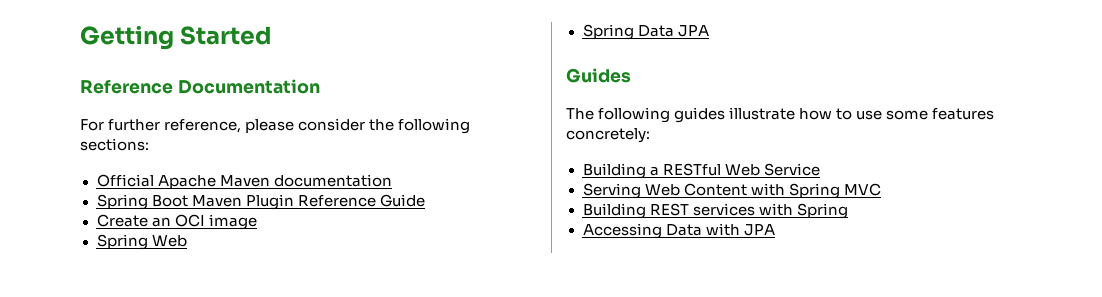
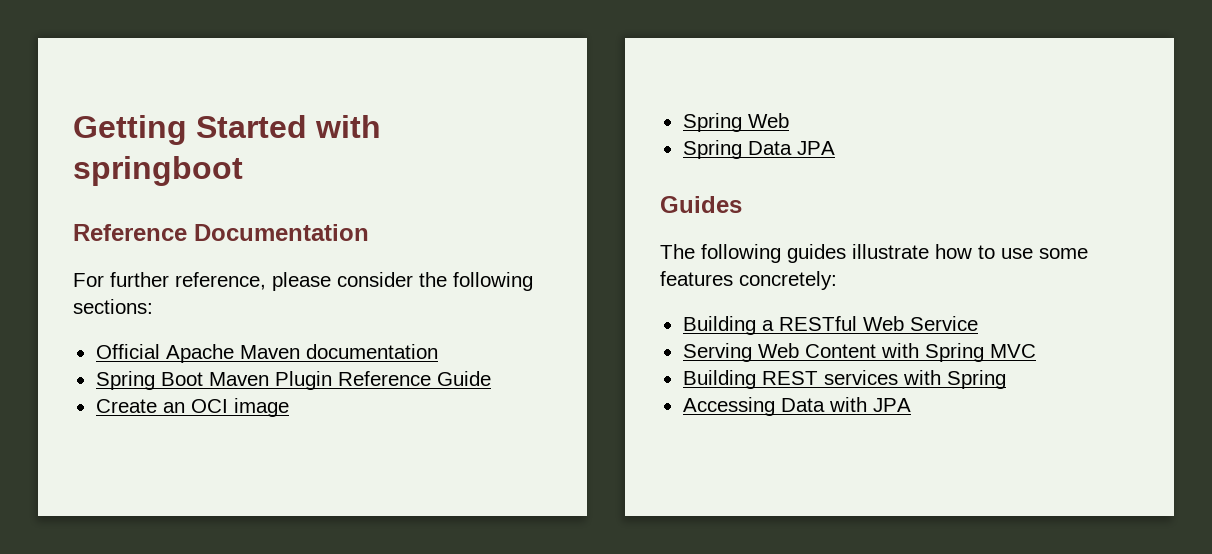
- Getting Started
+ Getting Started with springboot

